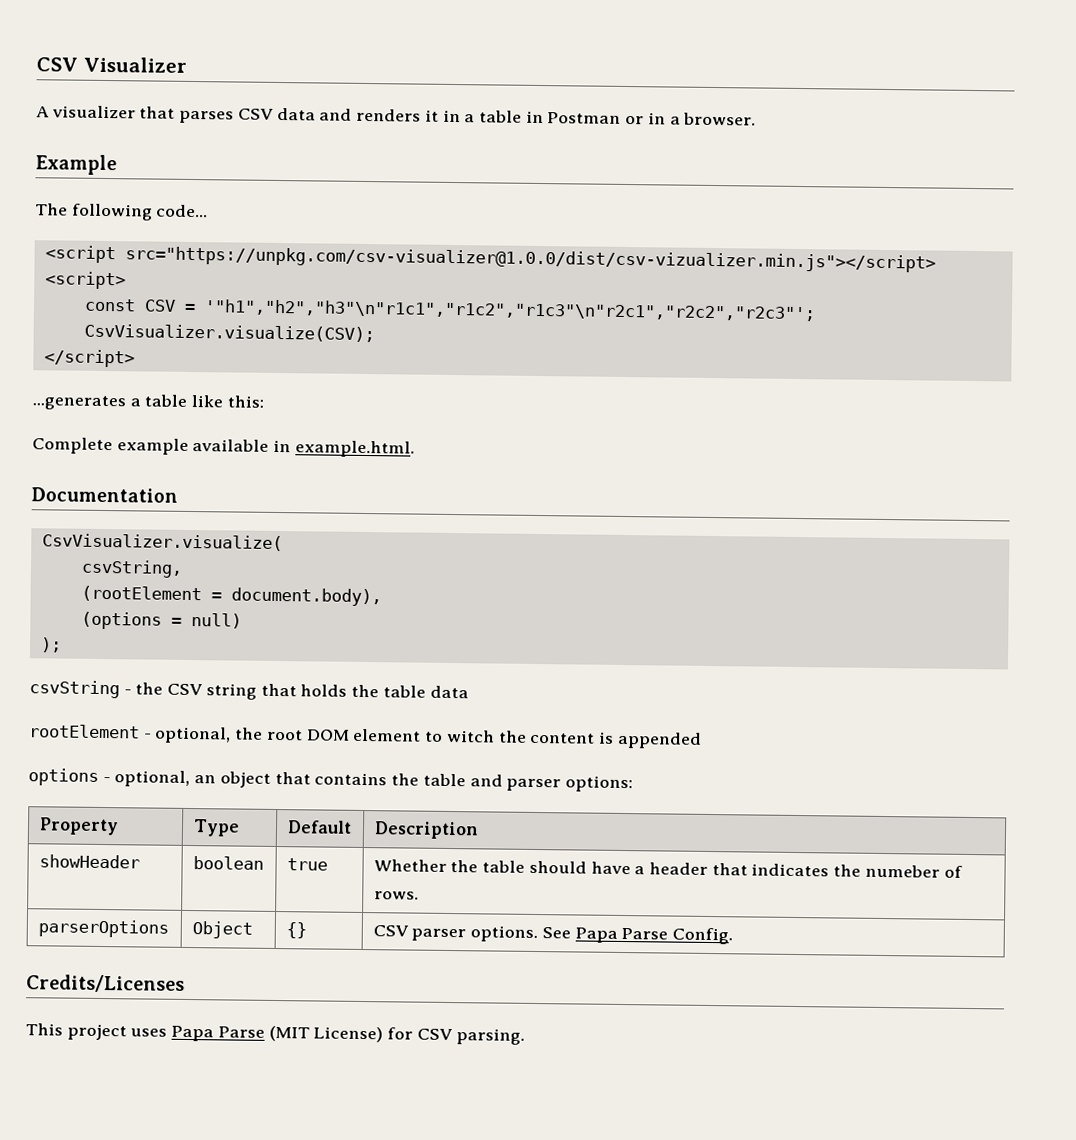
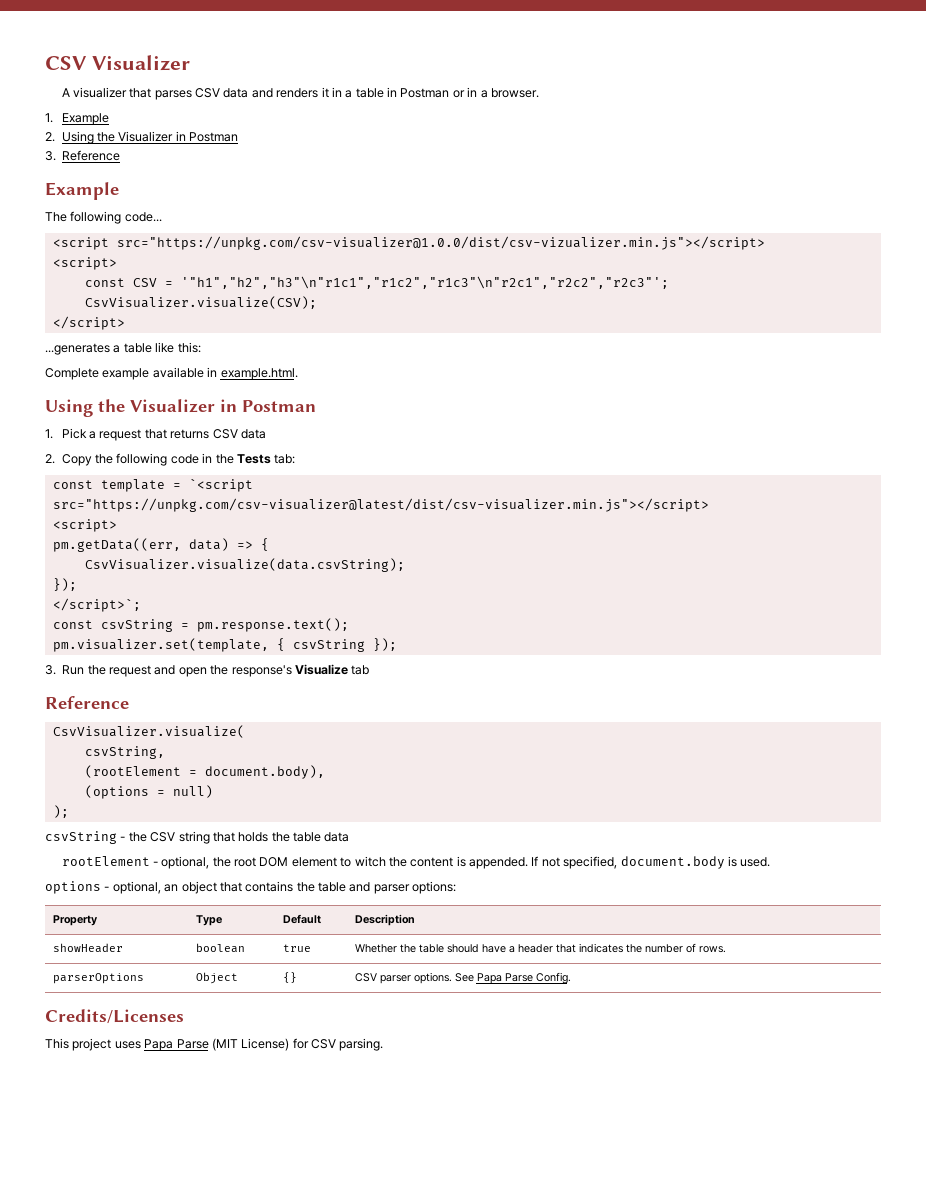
+ 1. Example
+ 2. Using the Visualizer in Postman
+ 3. Reference
  Complete example available in example.html.
- Documentation
+ Using the Visualizer in Postman
+ 1. Pick a request that returns CSV data
+ 2. Copy the following code in the Tests tab:
+ const template = `<script src="https://unpkg.com/csv-visualizer@latest/dist/csv-visualizer.min.js"></script>
+ <script>
+ pm.getData((err, data) => {
+ CsvVisualizer.visualize(data.csvString);
+ });
+ </script>`;
+ const csvString = pm.response.text();
+ pm.visualizer.set(template, { csvString });
+ 3. Run the request and open the response's Visualize tab
+ Reference
- rootElement - optional, the root DOM element to witch the content is appended
+ rootElement - optional, the root DOM element to witch the content is appended. If not specified, document.body is used.
- showHeader | boolean | true | Whether the table should have a header that indicates the numeber of rows.
+ showHeader | boolean | true | Whether the table should have a header that indicates the number of rows.

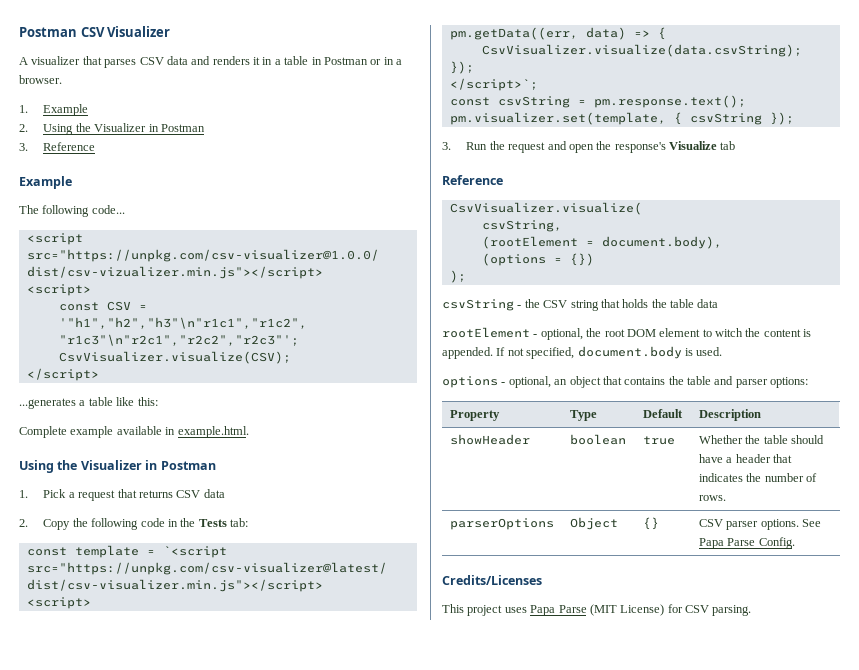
- CSV Visualizer
+ Postman CSV Visualizer
- (options = null)
+ (options = {})

